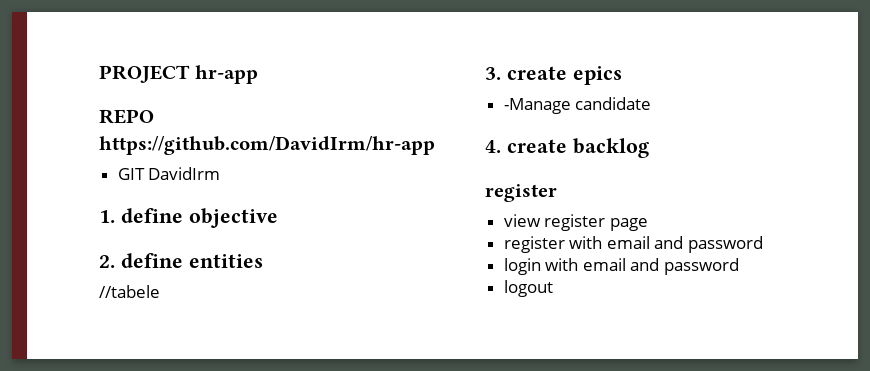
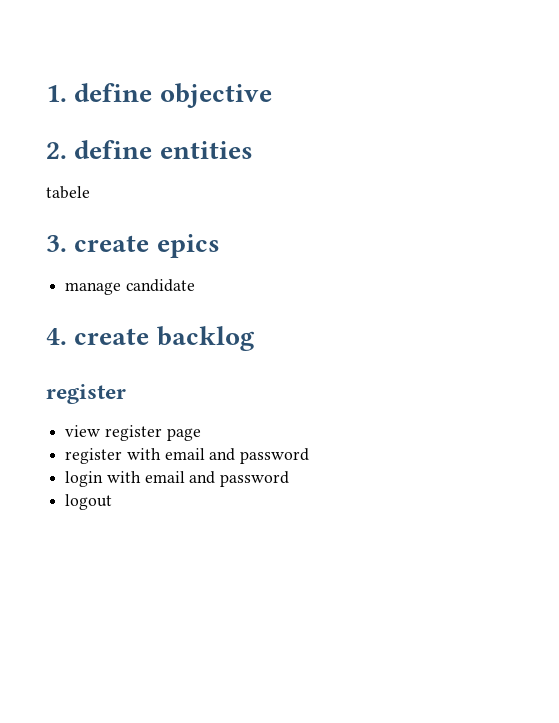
- PROJECT hr-app
- REPO https://github.com/DavidIrm/hr-app
- GIT DavidIrm
- //tabele
+ tabele
- -Manage candidate
+ manage candidate

